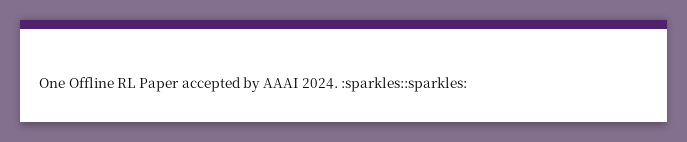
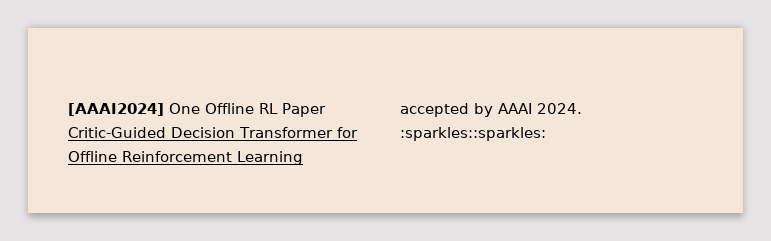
- One Offline RL Paper accepted by AAAI 2024. :sparkles::sparkles:
+ [AAAI2024] One Offline RL Paper Critic-Guided Decision Transformer for Offline Reinforcement Learning accepted by AAAI 2024. :sparkles::sparkles:

